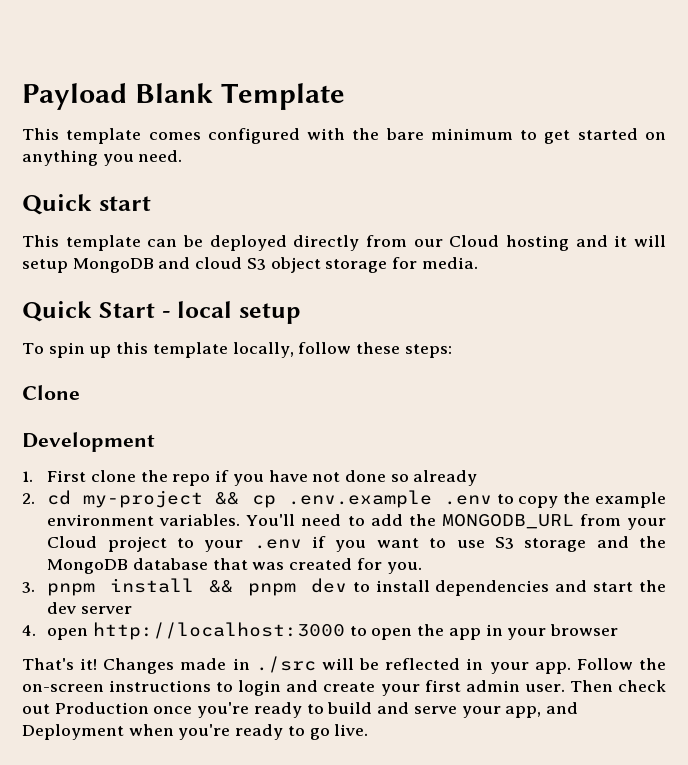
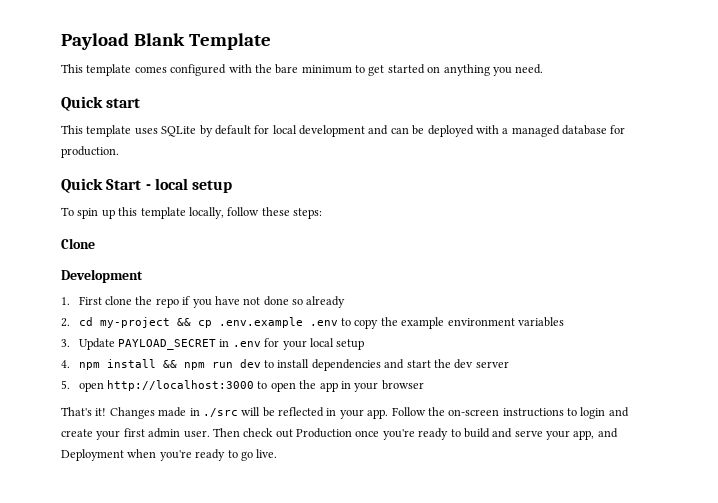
- This template can be deployed directly from our Cloud hosting and it will setup MongoDB and cloud S3 object storage for media.
+ This template uses SQLite by default for local development and can be deployed with a managed database for production.
- 2. cd my-project && cp .env.example .env to copy the example environment variables. You'll need to add the MONGODB_URL from your Cloud project to your .env if you want to use S3 storage and the MongoDB database that was created for you.
- 3. pnpm install && pnpm dev to install dependencies and start the dev server
+ 2. cd my-project && cp .env.example .env to copy the example environment variables
+ 3. Update PAYLOAD_SECRET in .env for your local setup
+ 4. npm install && npm run dev to install dependencies and start the dev server
- 4. open http://localhost:3000 to open the app in your browser
+ 5. open http://localhost:3000 to open the app in your browser

